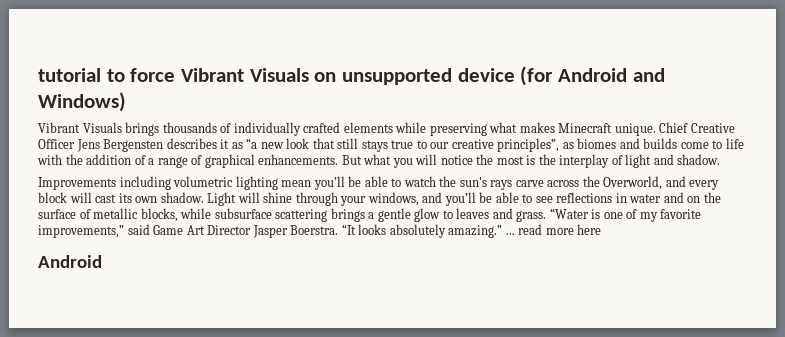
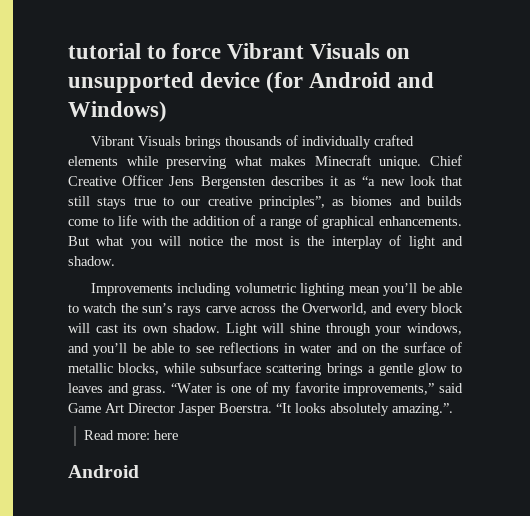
- “It looks absolutely amazing.” ... read more here
+ “It looks absolutely amazing.”.
+ Read more: here

